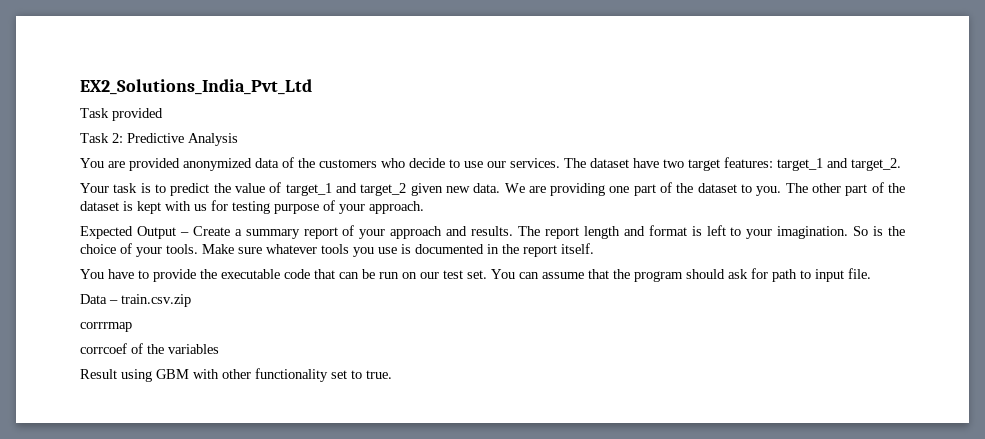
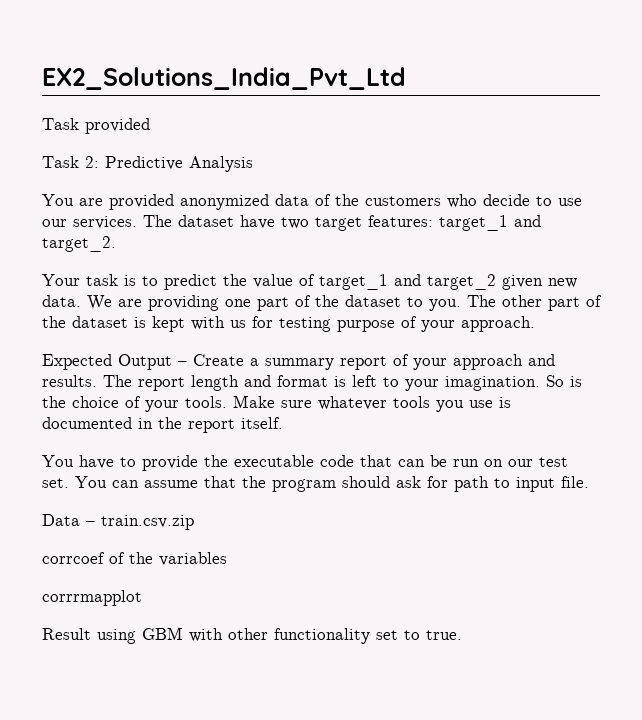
- corrrmap
+ corrrmapplot

